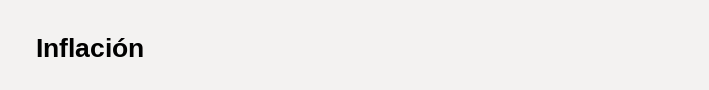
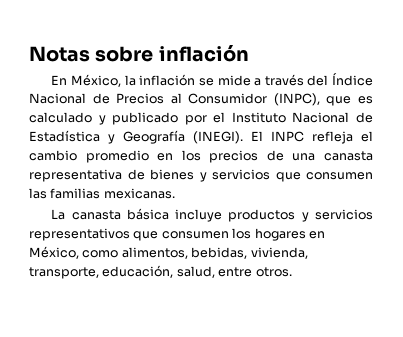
- Inflación
+ Notas sobre inflación
+ En México, la inflación se mide a través del Índice Nacional de Precios al Consumidor (INPC), que es calculado y publicado por el Instituto Nacional de Estadística y Geografía (INEGI). El INPC refleja el cambio promedio en los precios de una canasta representativa de bienes y servicios que consumen las familias mexicanas.
+ La canasta básica incluye productos y servicios representativos que consumen los hogares en México, como alimentos, bebidas, vivienda, transporte, educación, salud, entre otros.

